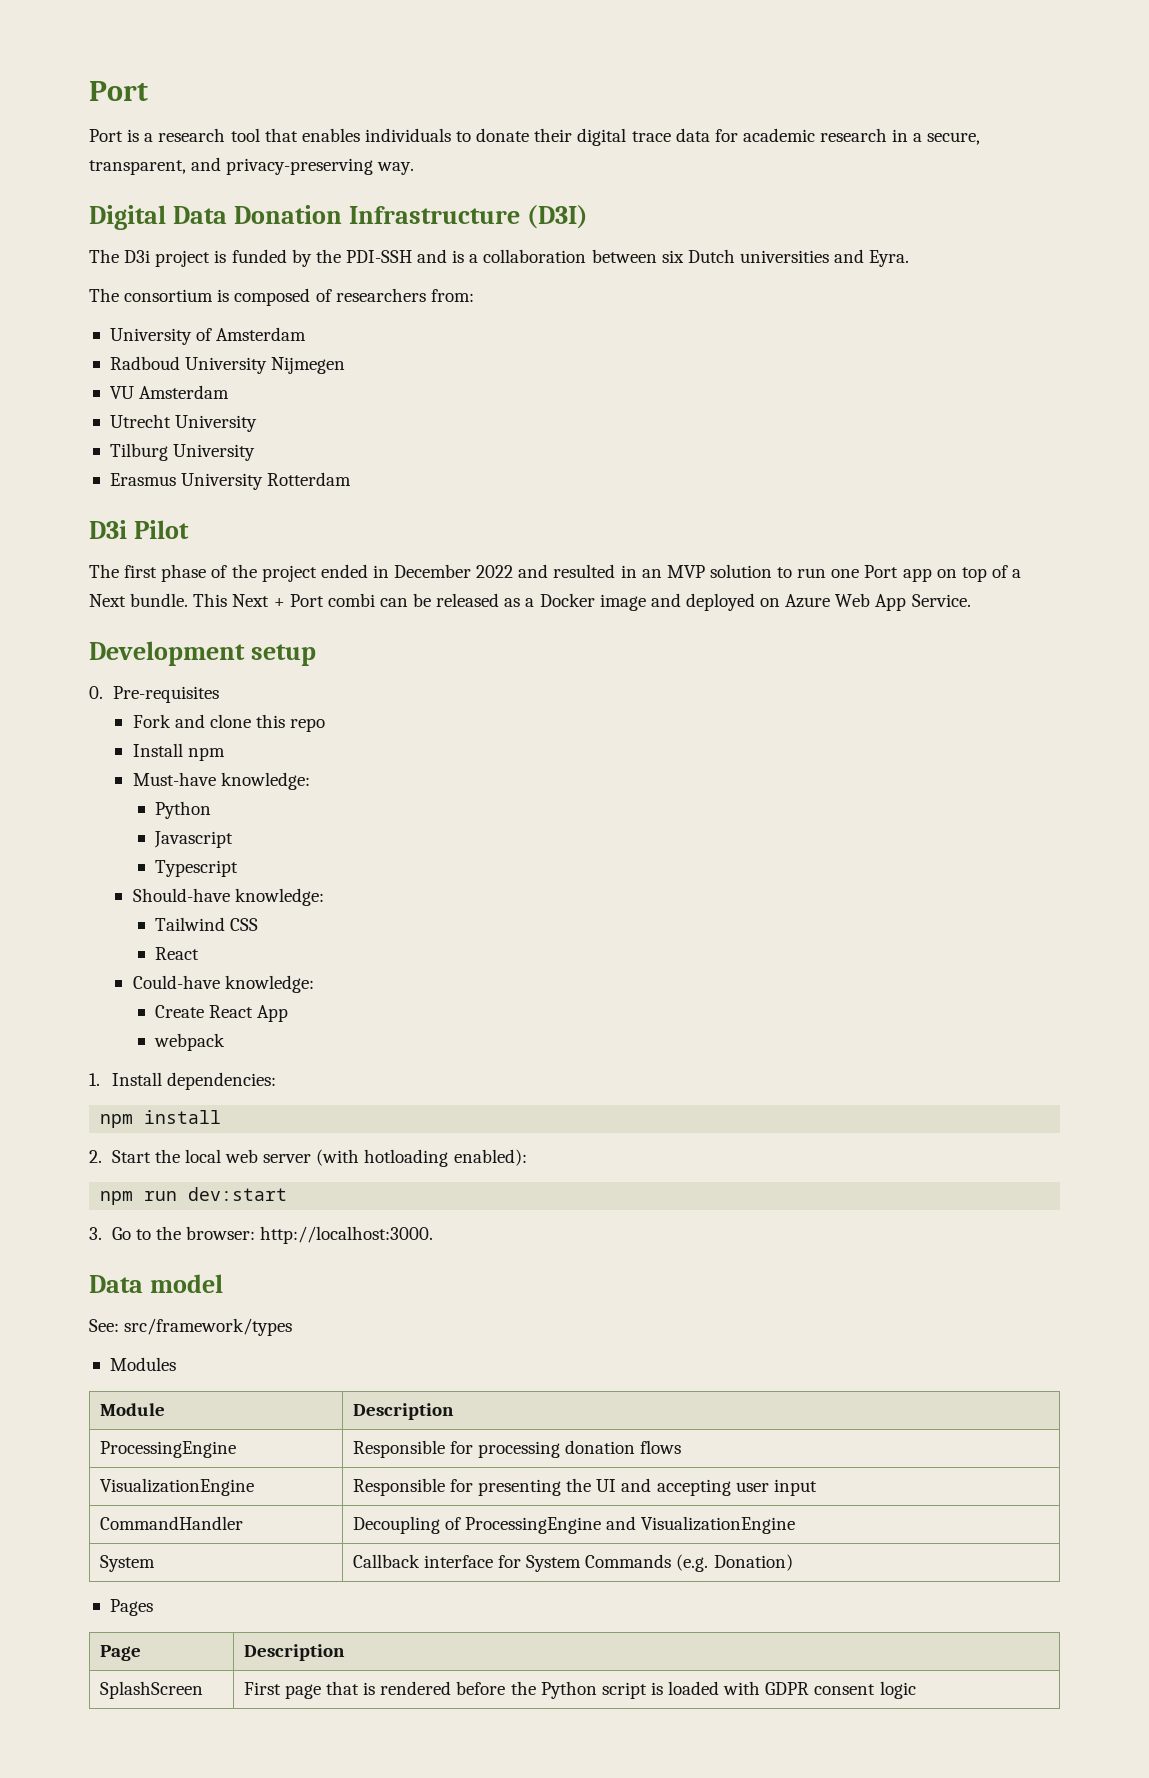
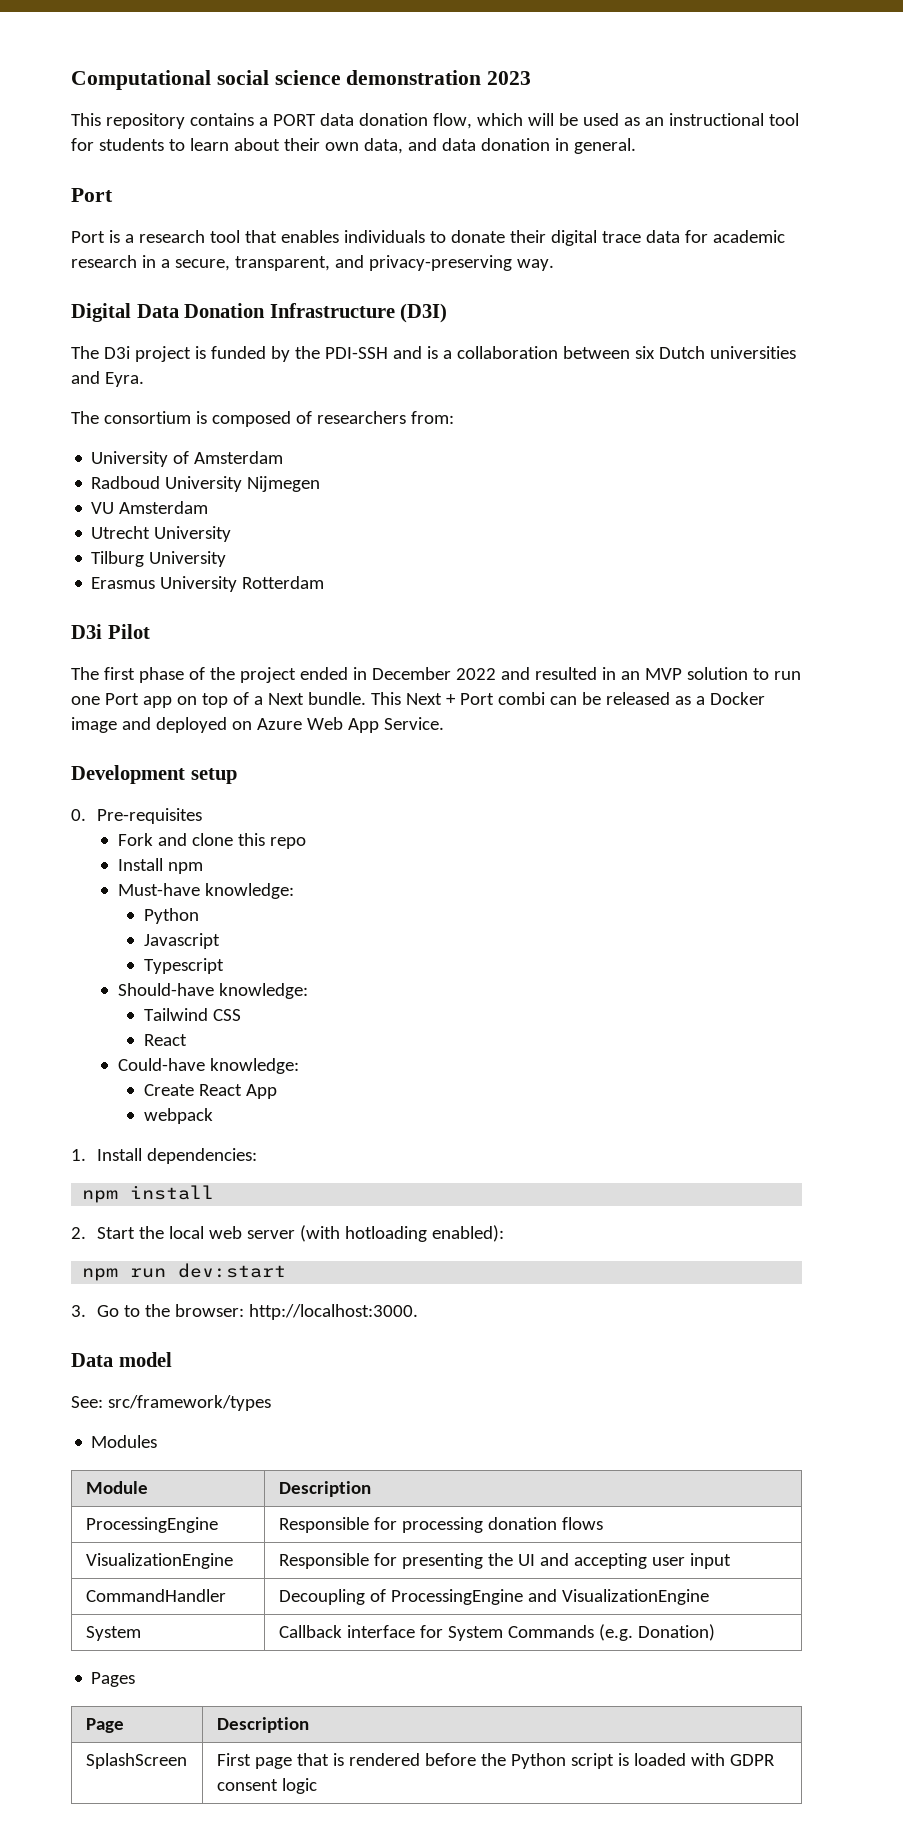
+ Computational social science demonstration 2023
+ This repository contains a PORT data donation flow, which will be used as an instructional tool for students to learn about their own data, and data donation in general.

